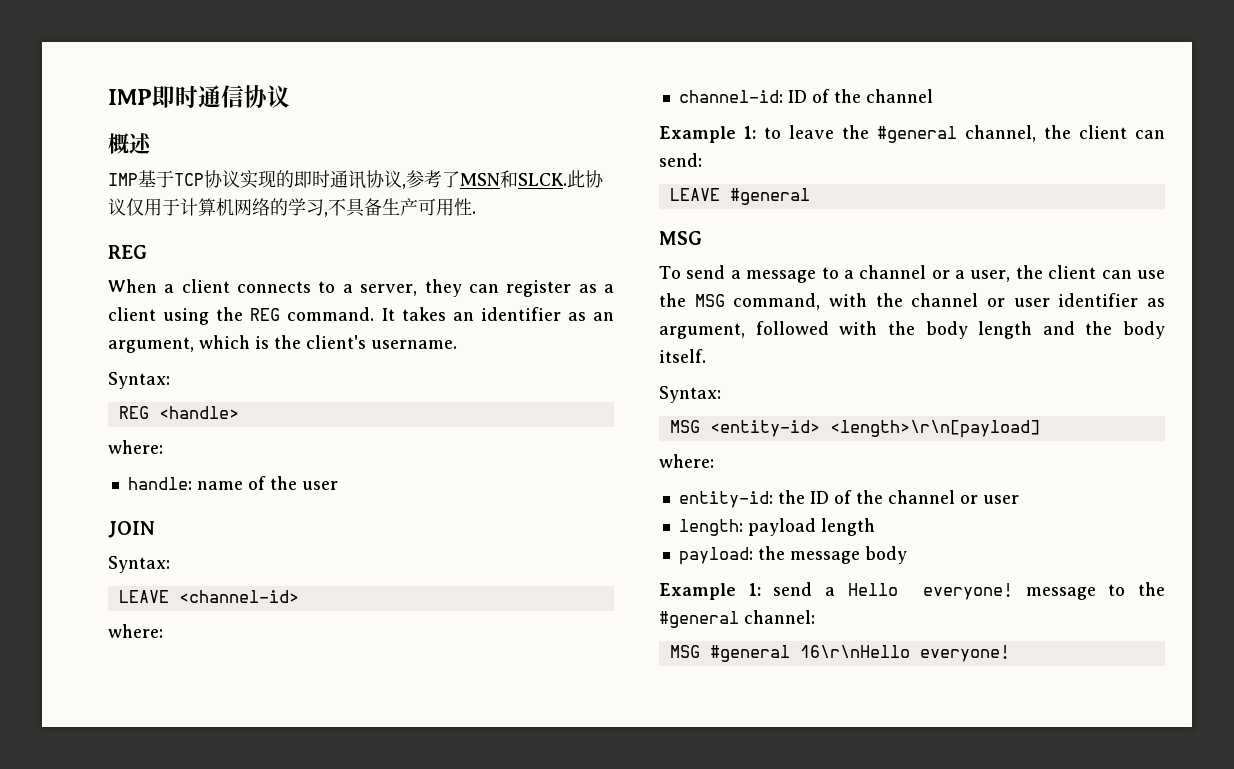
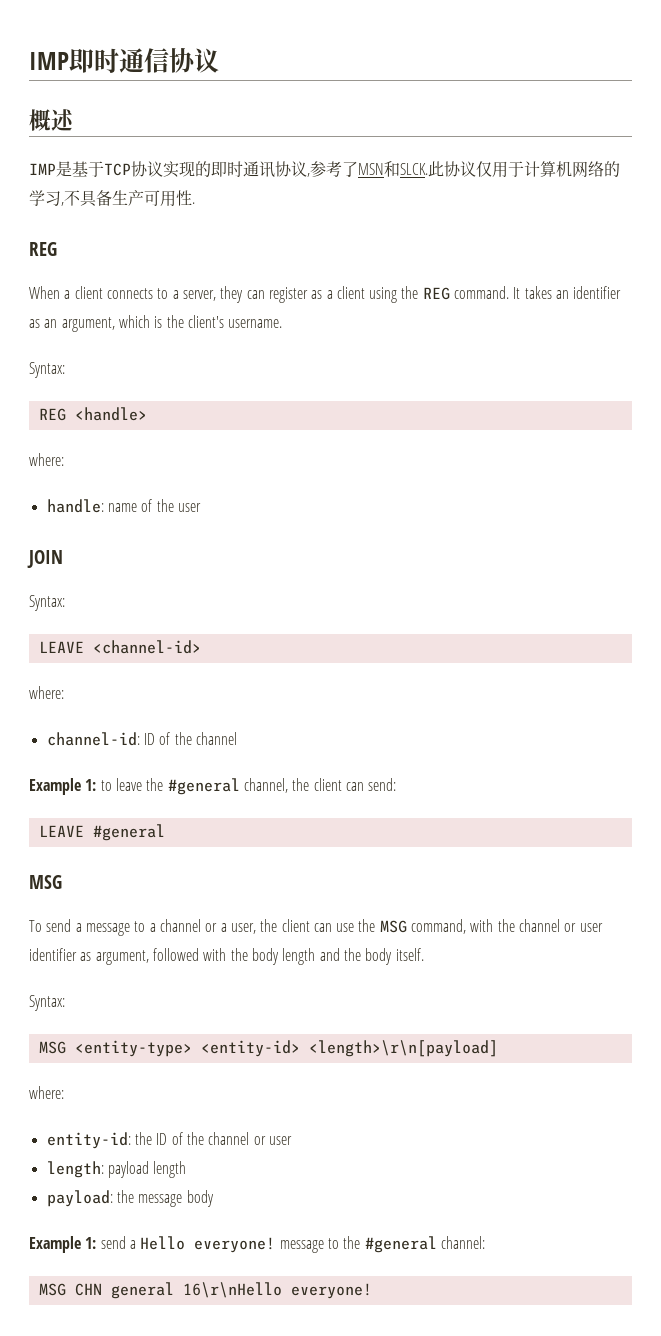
- IMP基于TCP协议实现的即时通讯协议,参考了MSN和SLCK.
+ IMP是基于TCP协议实现的即时通讯协议,参考了MSN和SLCK.
- MSG <entity-id> <length>\r\n[payload]
+ MSG <entity-type> <entity-id> <length>\r\n[payload]
- MSG #general 16\r\nHello everyone!
+ MSG CHN general 16\r\nHello everyone!

